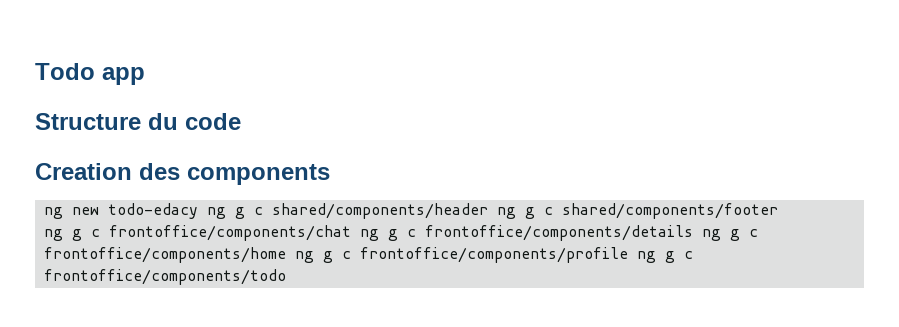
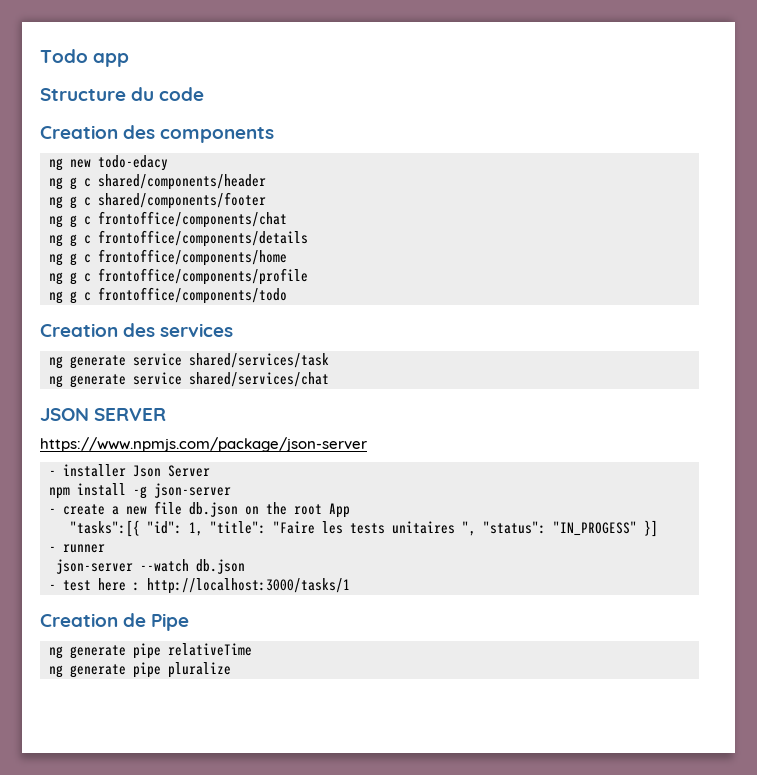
- ng new todo-edacy ng g c shared/components/header ng g c shared/components/footer
+ ng new todo-edacy
+ ng g c shared/components/header
+ ng g c shared/components/footer
- ng g c frontoffice/components/chat ng g c frontoffice/components/details ng g c frontoffice/components/home ng g c frontoffice/components/profile ng g c frontoffice/components/todo
+ ng g c frontoffice/components/chat
+ ng g c frontoffice/components/details
+ ng g c frontoffice/components/home
+ ng g c frontoffice/components/profile
+ ng g c frontoffice/components/todo
+ Creation des services
+ ng generate service shared/services/task
+ ng generate service shared/services/chat
+ JSON SERVER
+ https://www.npmjs.com/package/json-server
+ - installer Json Server
+ npm install -g json-server
+ - create a new file db.json on the root App
+ "tasks":[{ "id": 1, "title": "Faire les tests unitaires ", "status": "IN_PROGESS" }]
+ - runner
+ json-server --watch db.json
+ - test here : http://localhost:3000/tasks/1
+ Creation de Pipe
+ ng generate pipe relativeTime
+ ng generate pipe pluralize

